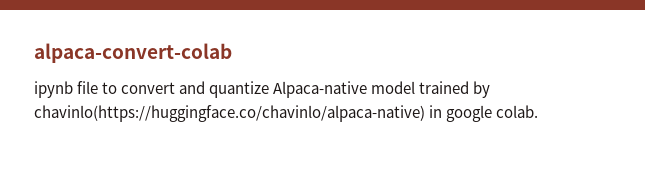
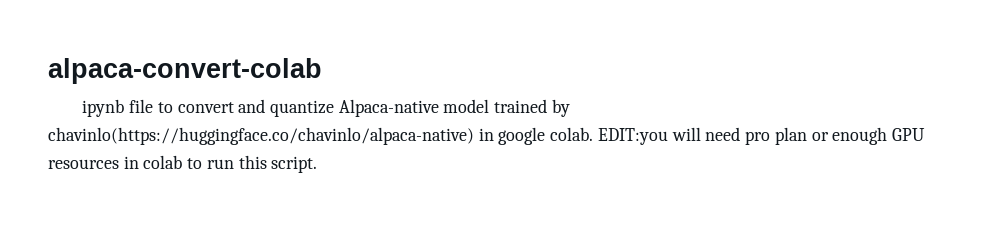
+ EDIT:you will need pro plan or enough GPU resources in colab to run this script.

